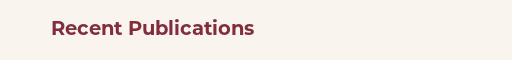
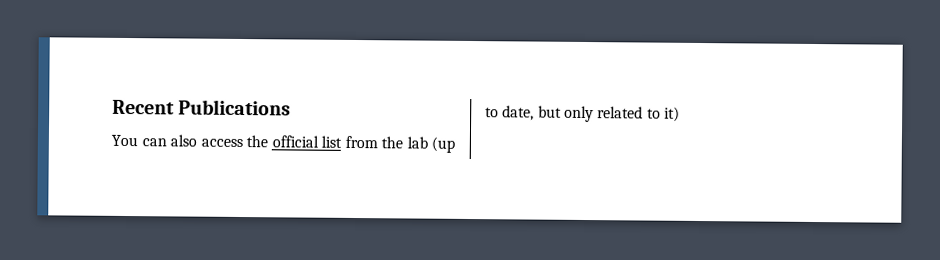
+ You can also access the official list from the lab (up to date, but only related to it)

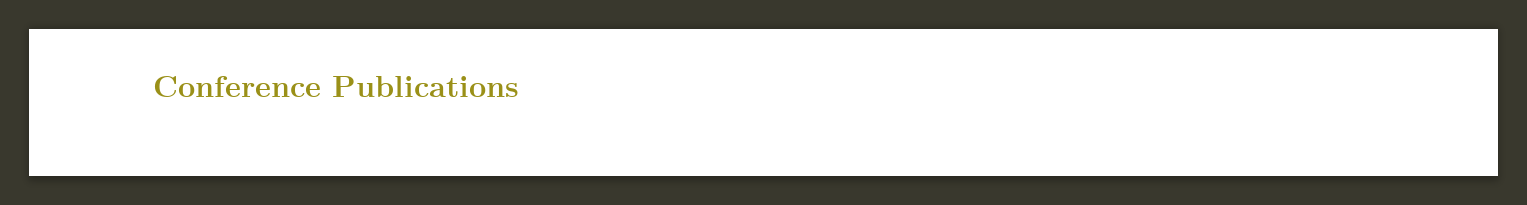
- Recent Publications
+ Conference Publications
- You can also access the official list from the lab (up to date, but only related to it)

